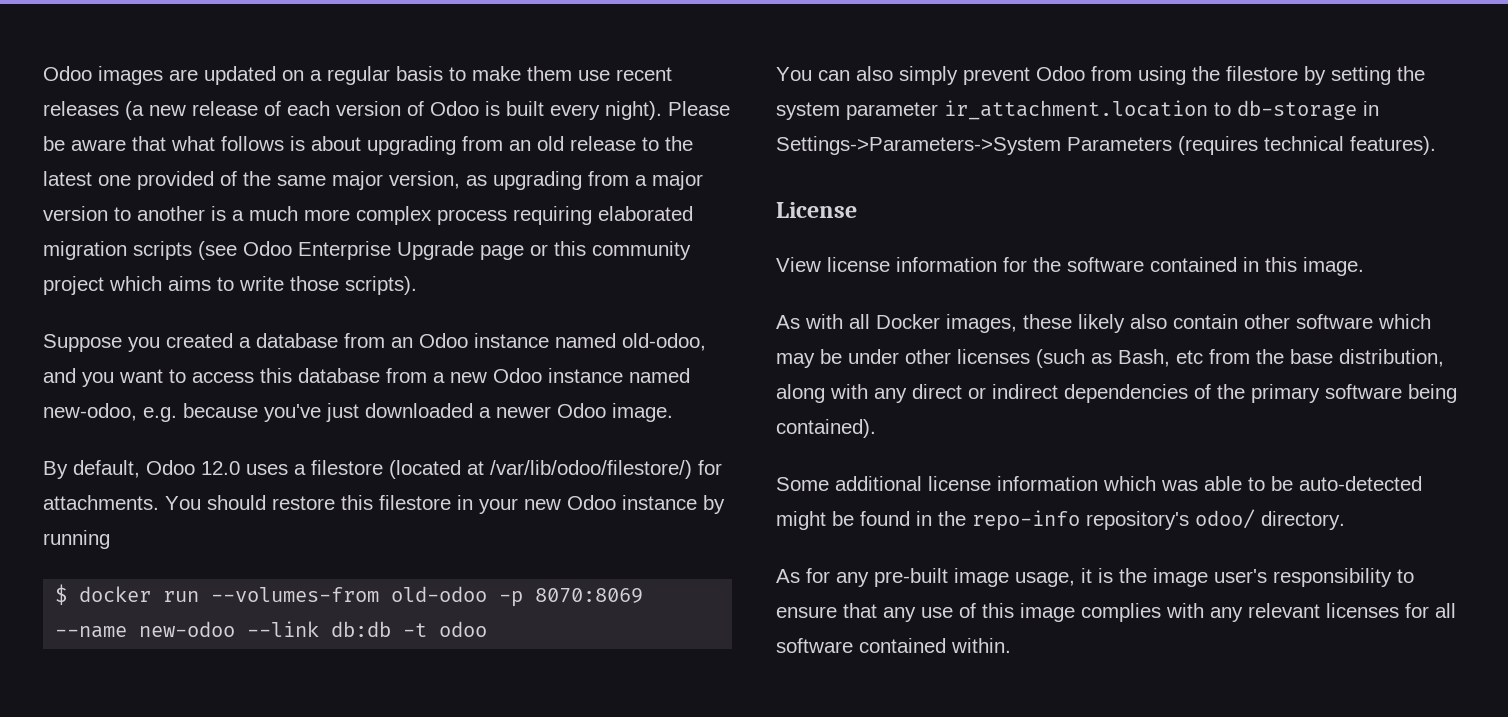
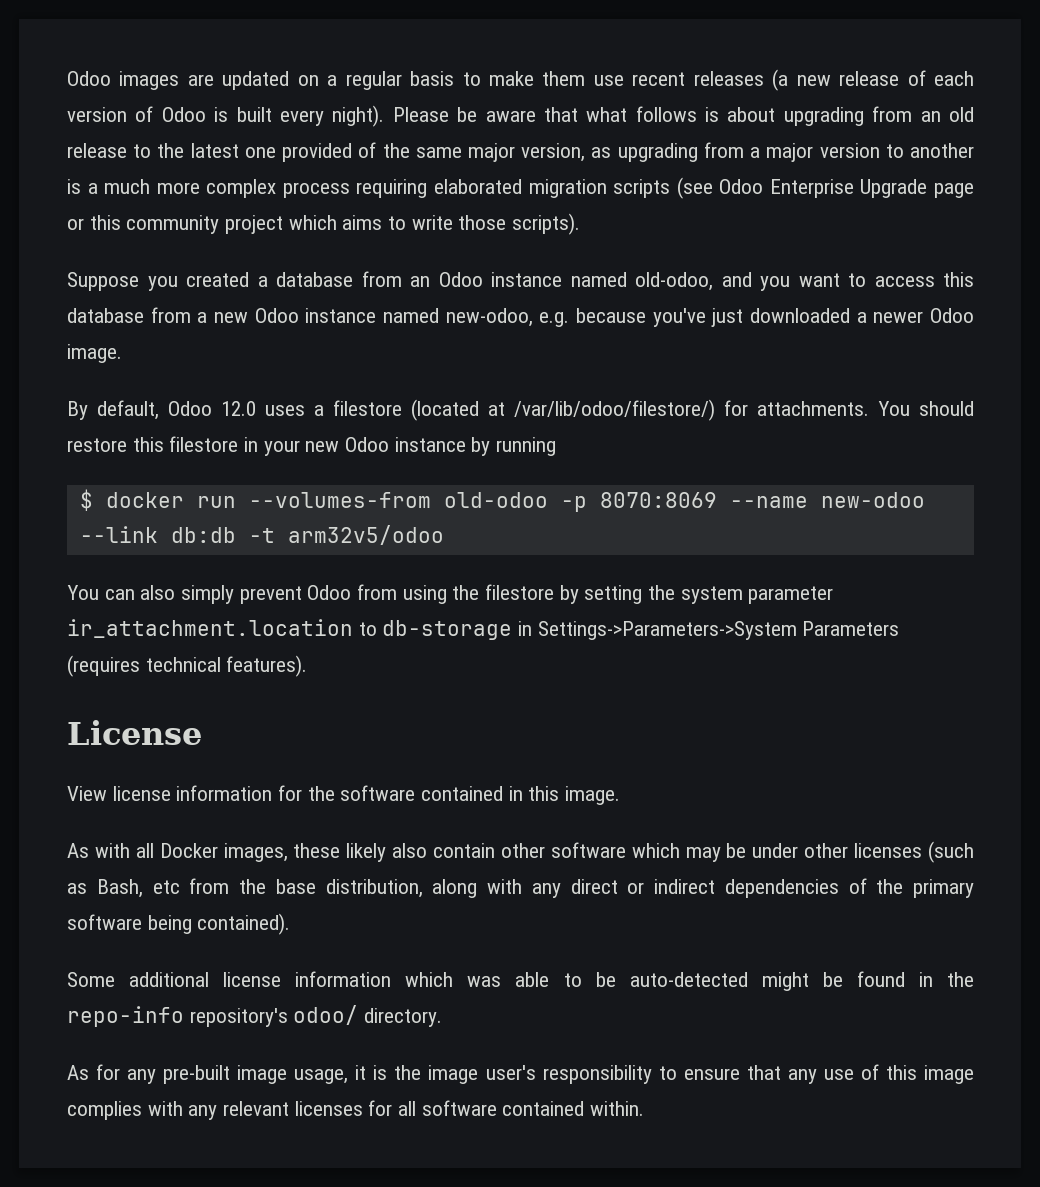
- $ docker run --volumes-from old-odoo -p 8070:8069 --name new-odoo --link db:db -t odoo
+ $ docker run --volumes-from old-odoo -p 8070:8069 --name new-odoo --link db:db -t arm32v5/odoo

